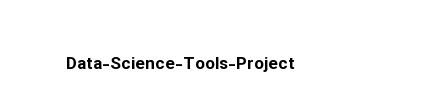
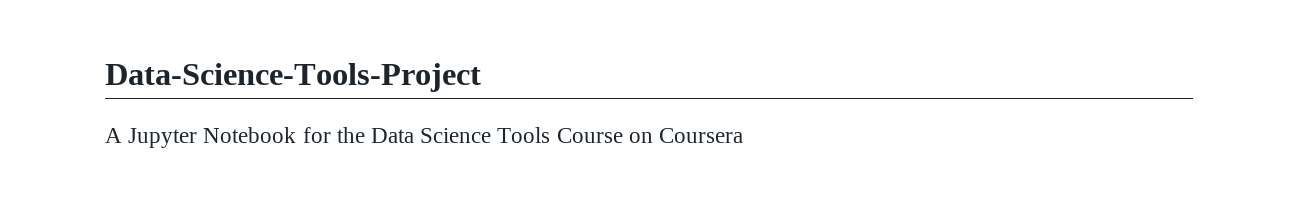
+ A Jupyter Notebook for the Data Science Tools Course on Coursera

